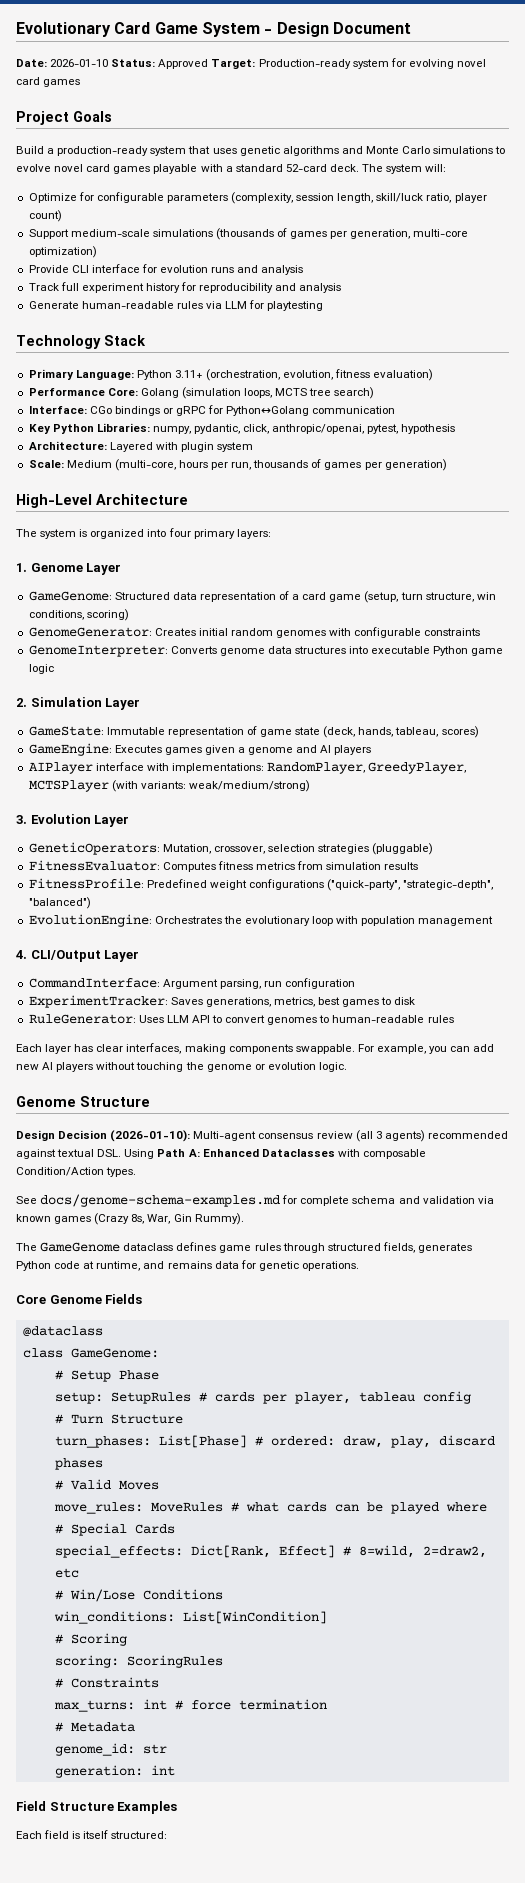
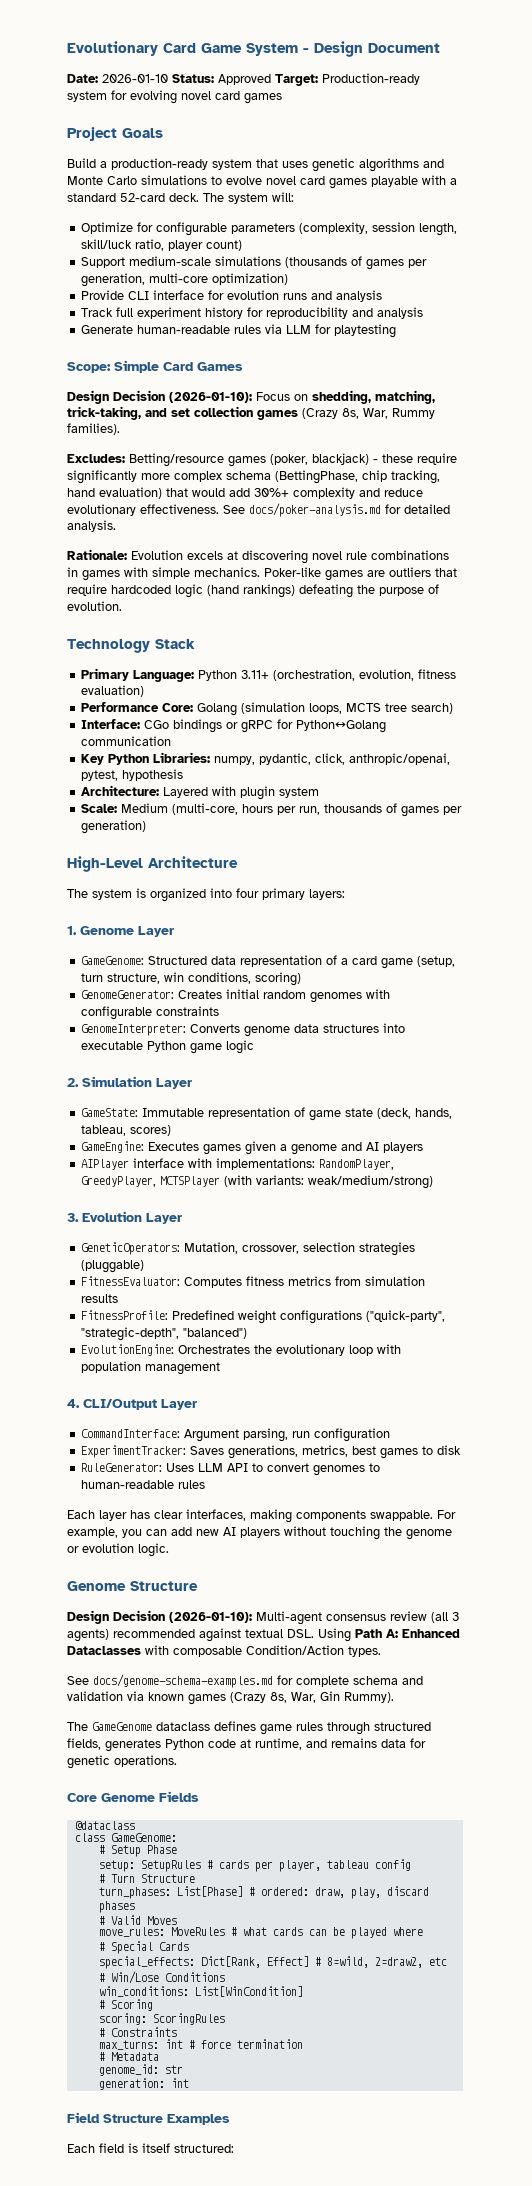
+ Scope: Simple Card Games
+ Design Decision (2026-01-10): Focus on shedding, matching, trick-taking, and set collection games (Crazy 8s, War, Rummy families).
+ Excludes: Betting/resource games (poker, blackjack) - these require significantly more complex schema (BettingPhase, chip tracking, hand evaluation) that would add 30%+ complexity and reduce evolutionary effectiveness. See docs/poker-analysis.md for detailed analysis.
+ Rationale: Evolution excels at discovering novel rule combinations in games with simple mechanics. Poker-like games are outliers that require hardcoded logic (hand rankings) defeating the purpose of evolution.

